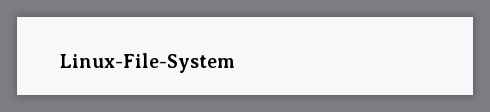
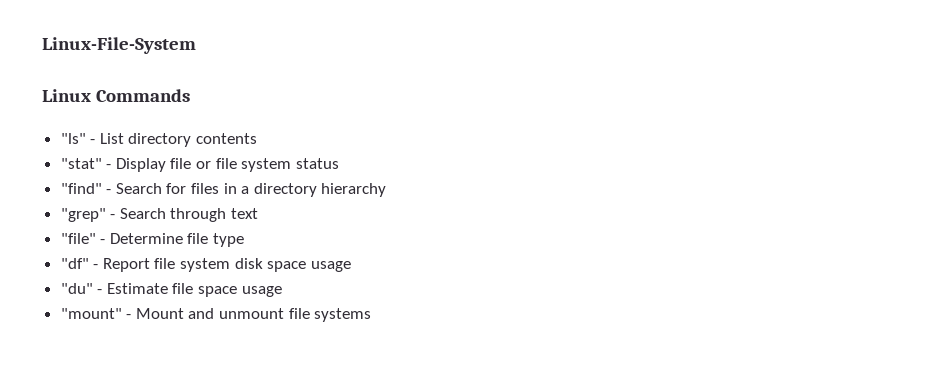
+ Linux Commands
+ "ls" - List directory contents
+ "stat" - Display file or file system status
+ "find" - Search for files in a directory hierarchy
+ "grep" - Search through text
+ "file" - Determine file type
+ "df" - Report file system disk space usage
+ "du" - Estimate file space usage
+ "mount" - Mount and unmount file systems

